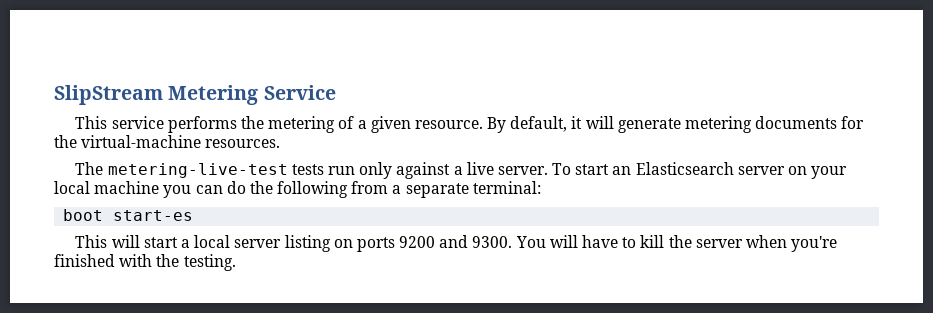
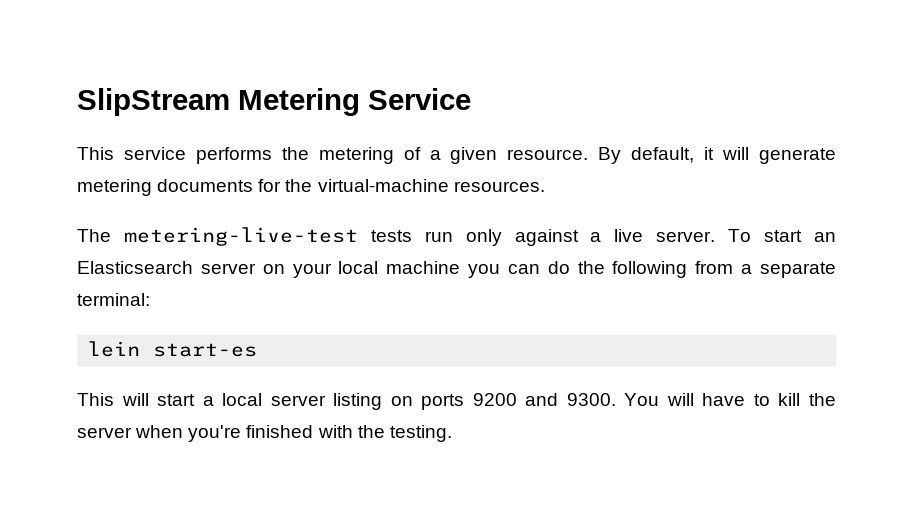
- boot start-es
+ lein start-es

